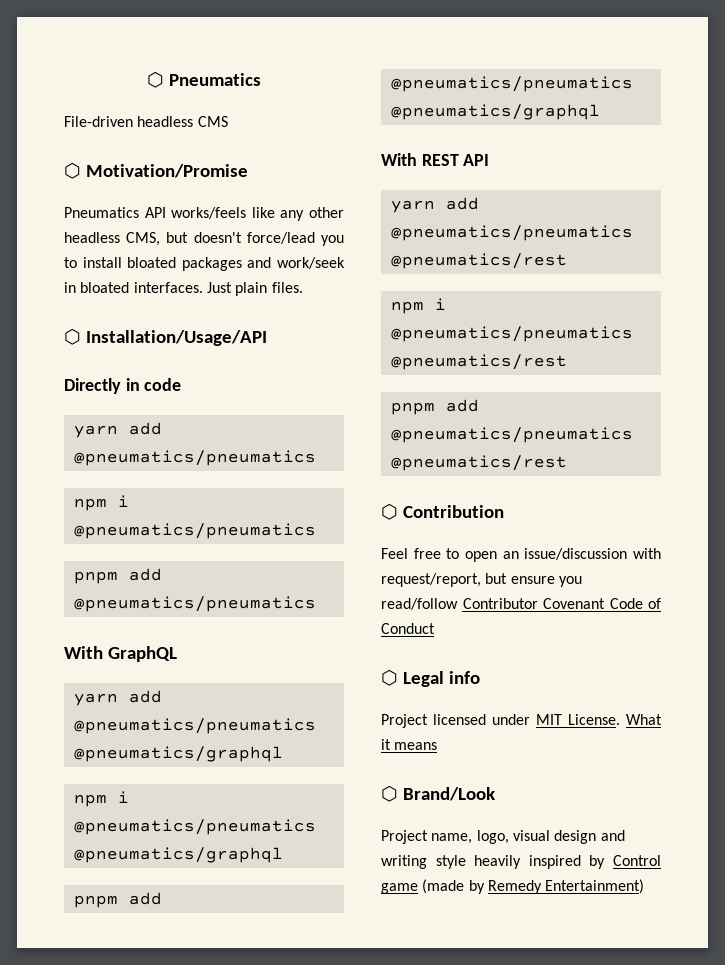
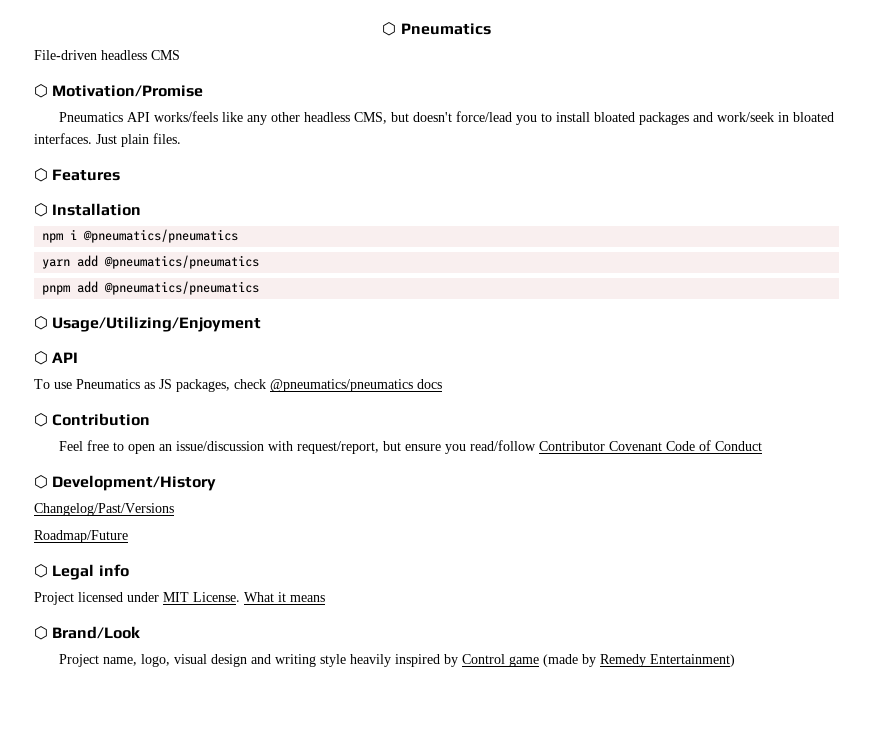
- ⬡ Installation/Usage/API
- Directly in code
+ ⬡ Features
+ ⬡ Installation
+ npm i @pneumatics/pneumatics
  yarn add @pneumatics/pneumatics
- npm i @pneumatics/pneumatics
- With GraphQL
- yarn add @pneumatics/pneumatics @pneumatics/graphql
- npm i @pneumatics/pneumatics @pneumatics/graphql
- pnpm add @pneumatics/pneumatics @pneumatics/graphql
- With REST API
- yarn add @pneumatics/pneumatics @pneumatics/rest
- npm i @pneumatics/pneumatics @pneumatics/rest
- pnpm add @pneumatics/pneumatics @pneumatics/rest
+ ⬡ Usage/Utilizing/Enjoyment
+ ⬡ API
+ To use Pneumatics as JS packages, check @pneumatics/pneumatics docs
+ ⬡ Development/History
+ Changelog/Past/Versions
+ Roadmap/Future

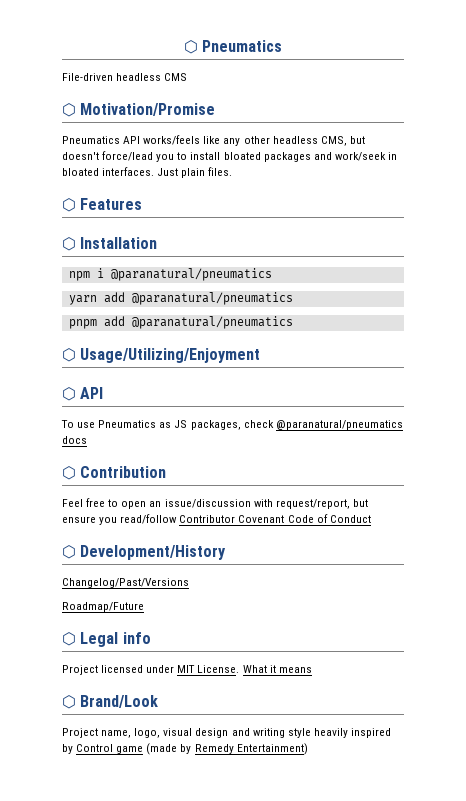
- npm i @pneumatics/pneumatics
+ npm i @paranatural/pneumatics
- yarn add @pneumatics/pneumatics
+ yarn add @paranatural/pneumatics
- pnpm add @pneumatics/pneumatics
+ pnpm add @paranatural/pneumatics
- To use Pneumatics as JS packages, check @pneumatics/pneumatics docs
+ To use Pneumatics as JS packages, check @paranatural/pneumatics docs

